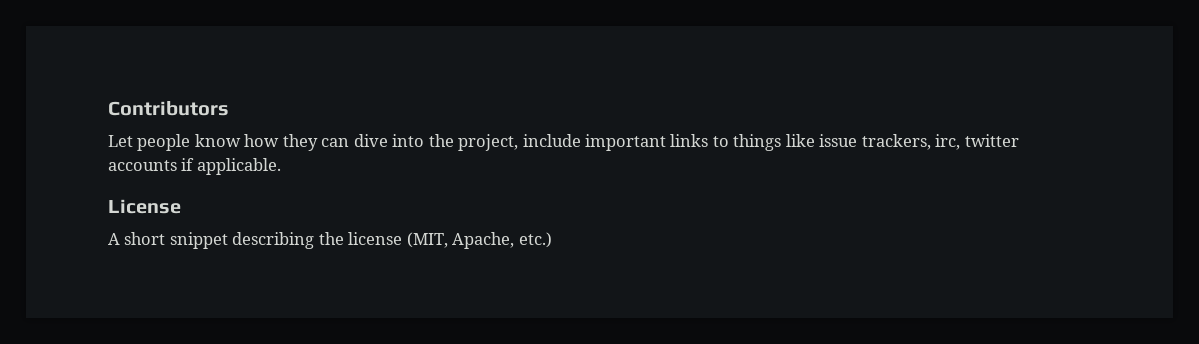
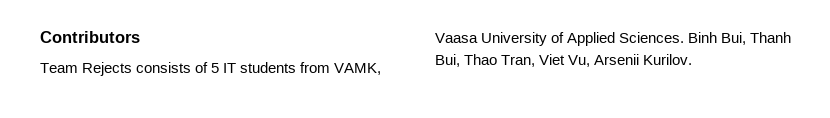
- Let people know how they can dive into the project, include important links to things like issue trackers, irc, twitter accounts if applicable.
- License
- A short snippet describing the license (MIT, Apache, etc.)
+ Team Rejects consists of 5 IT students from VAMK, Vaasa University of Applied Sciences. Binh Bui, Thanh Bui, Thao Tran, Viet Vu, Arsenii Kurilov.

